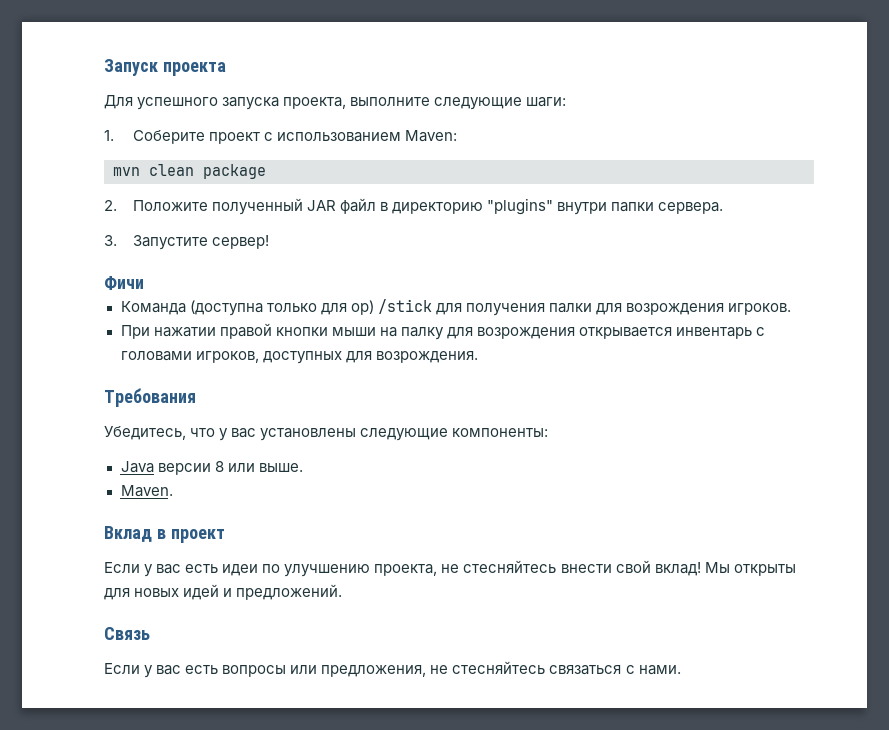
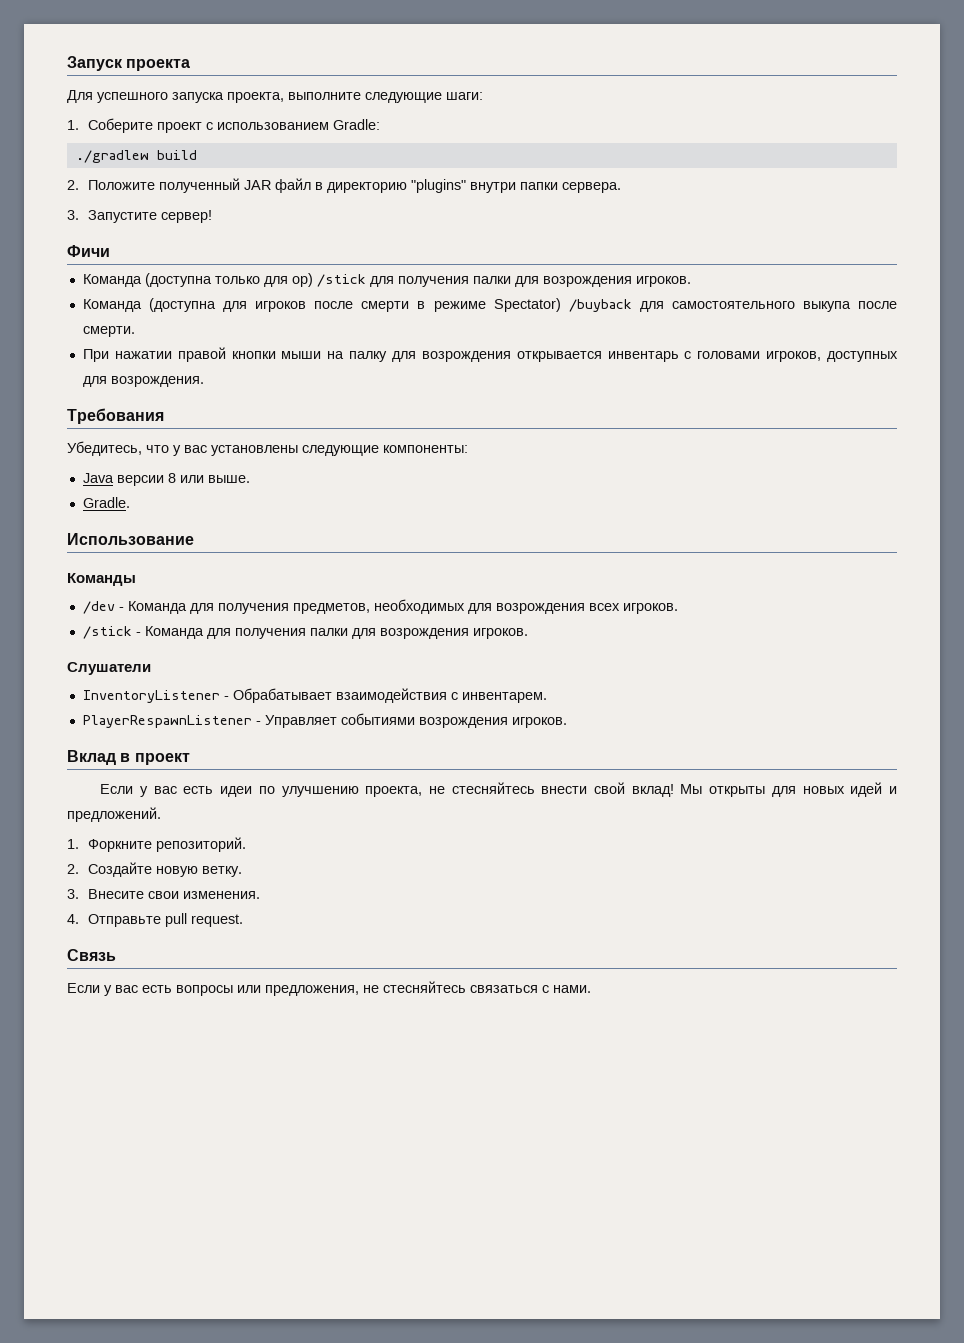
- 1. Соберите проект с использованием Maven:
- mvn clean package
+ 1. Соберите проект с использованием Gradle:
+ ./gradlew build
+ Команда (доступна для игроков после смерти в режиме Spectator) /buyback для самостоятельного выкупа после смерти.
- Maven.
+ Gradle.
+ Использование
+ Команды
+ /dev - Команда для получения предметов, необходимых для возрождения всех игроков.
+ /stick - Команда для получения палки для возрождения игроков.
+ Слушатели
+ InventoryListener - Обрабатывает взаимодействия с инвентарем.
+ PlayerRespawnListener - Управляет событиями возрождения игроков.
+ 1. Форкните репозиторий.
+ 2. Создайте новую ветку.
+ 3. Внесите свои изменения.
+ 4. Отправьте pull request.

